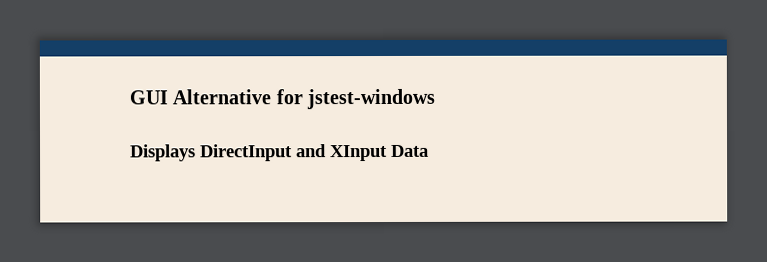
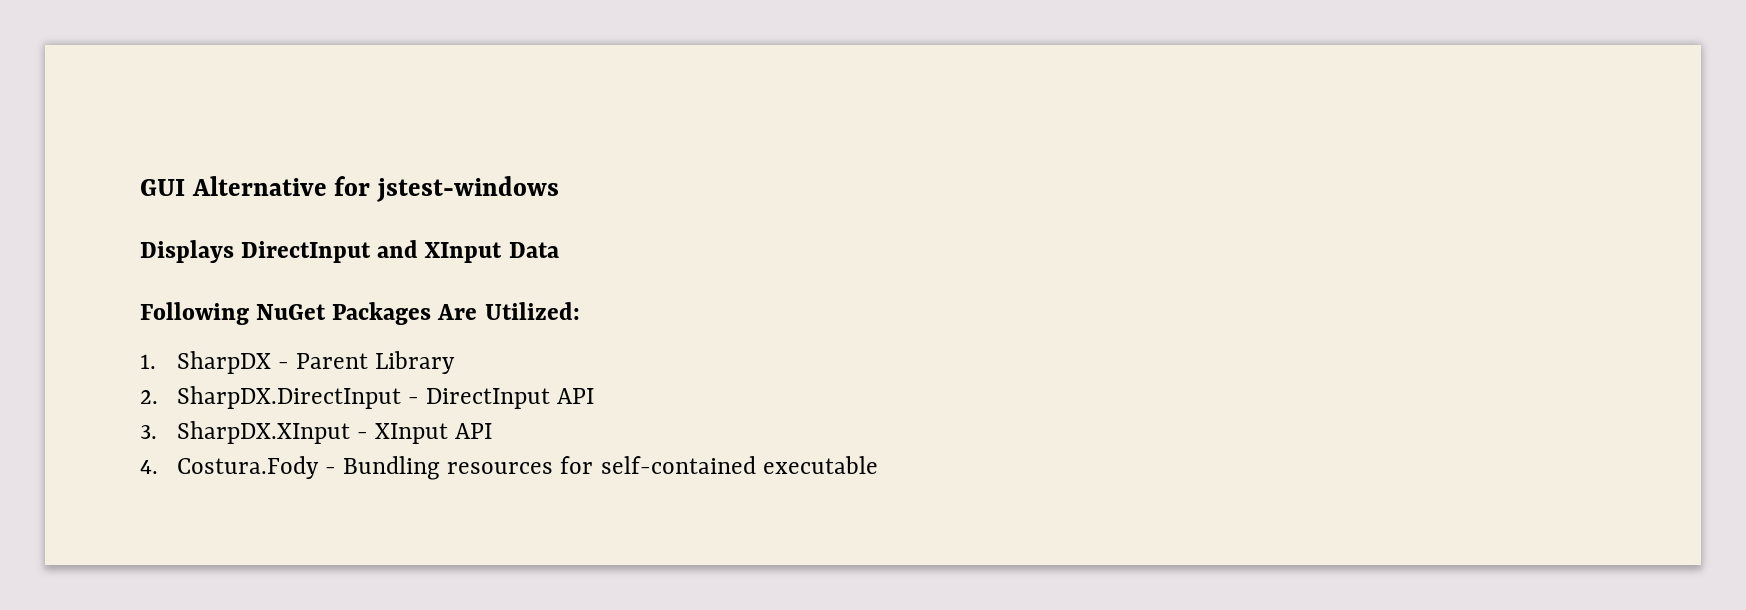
+ Following NuGet Packages Are Utilized:
+ 1. SharpDX - Parent Library
+ 2. SharpDX.DirectInput - DirectInput API
+ 3. SharpDX.XInput - XInput API
+ 4. Costura.Fody - Bundling resources for self-contained executable

